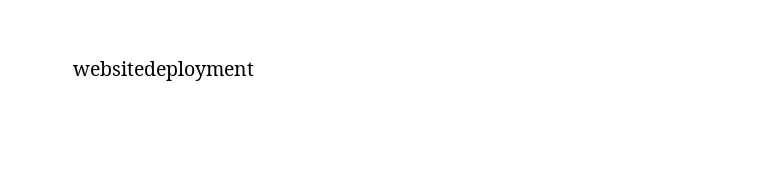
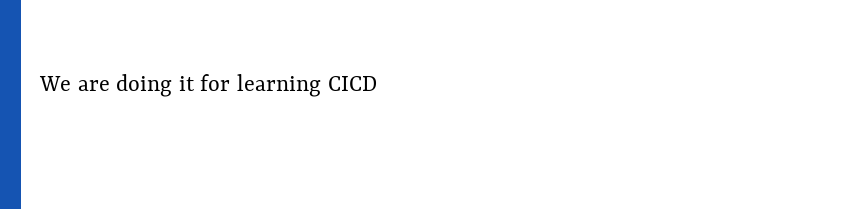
- websitedeployment
+ We are doing it for learning CICD

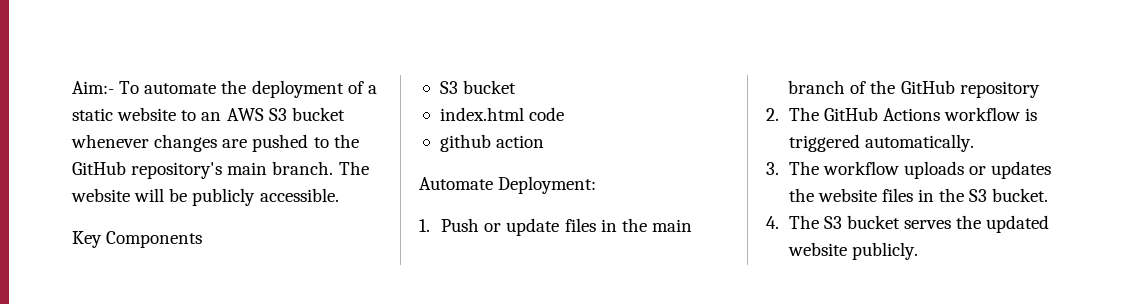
- We are doing it for learning CICD
+ Aim:- To automate the deployment of a static website to an AWS S3 bucket whenever changes are pushed to the GitHub repository's main branch. The website will be publicly accessible.
+ Key Components
+ S3 bucket
+ index.html code
+ github action
+ Automate Deployment:
+ 1. Push or update files in the main branch of the GitHub repository
+ 2. The GitHub Actions workflow is triggered automatically.
+ 3. The workflow uploads or updates the website files in the S3 bucket.
+ 4. The S3 bucket serves the updated website publicly.

